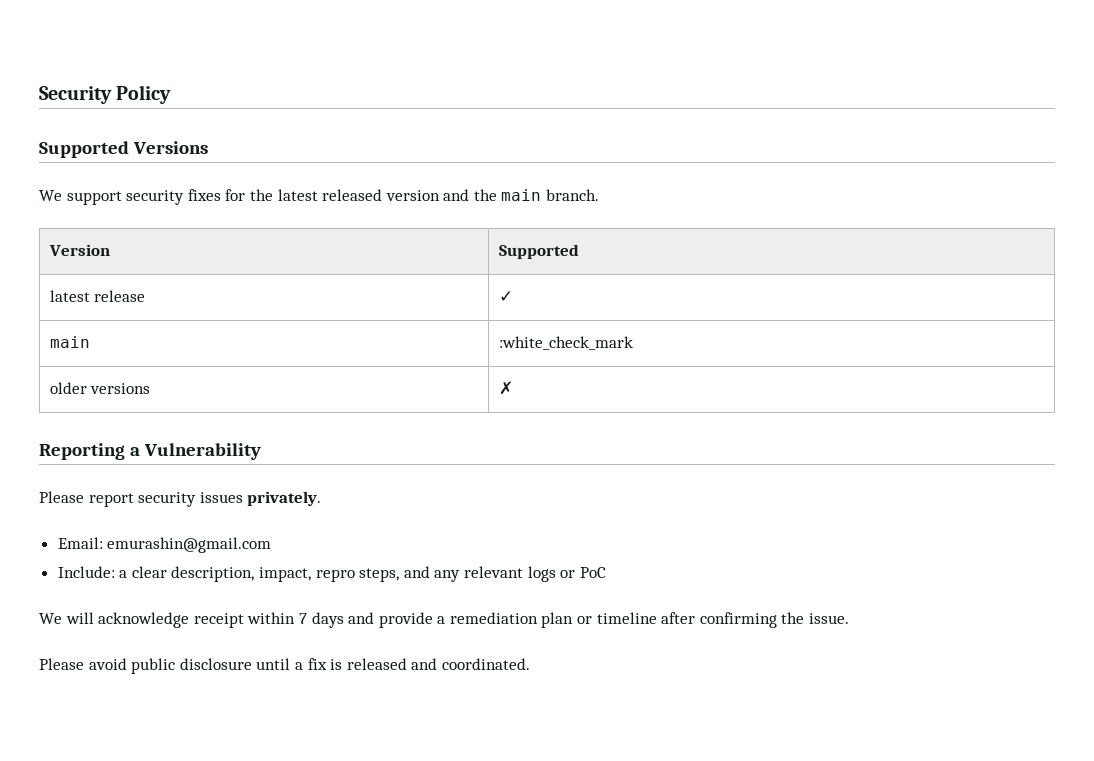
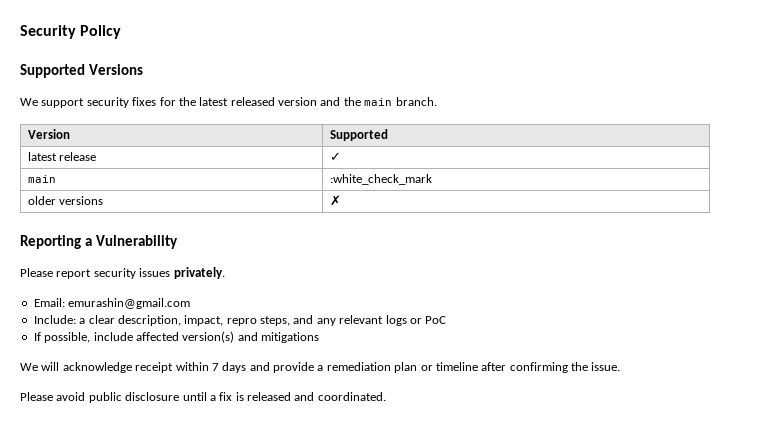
+ If possible, include affected version(s) and mitigations

